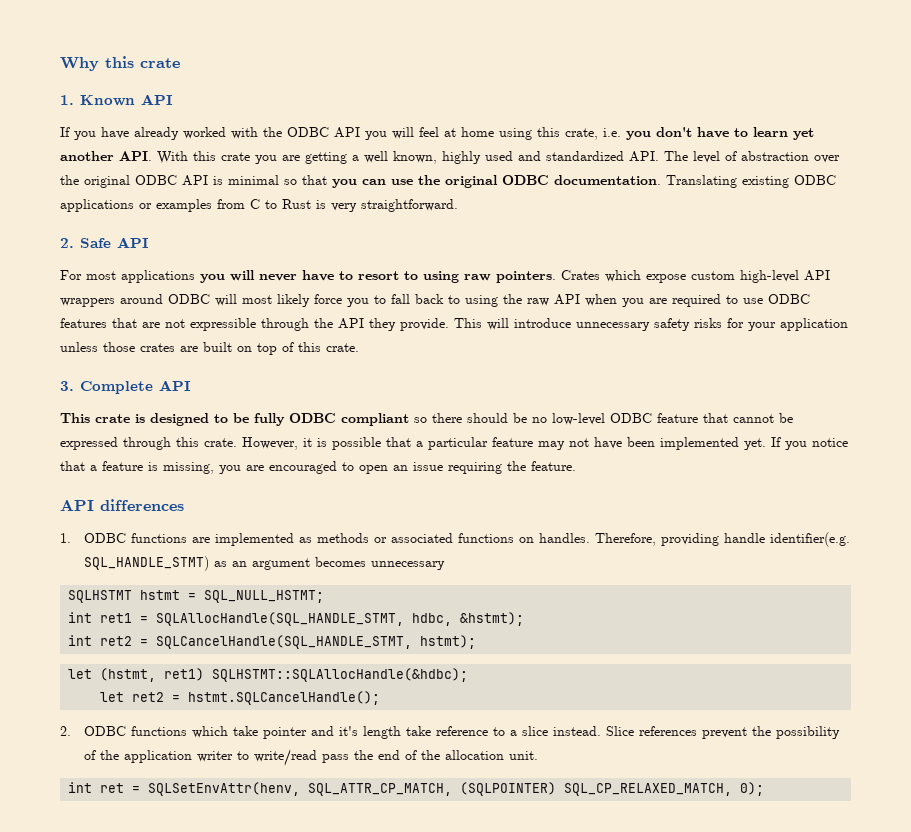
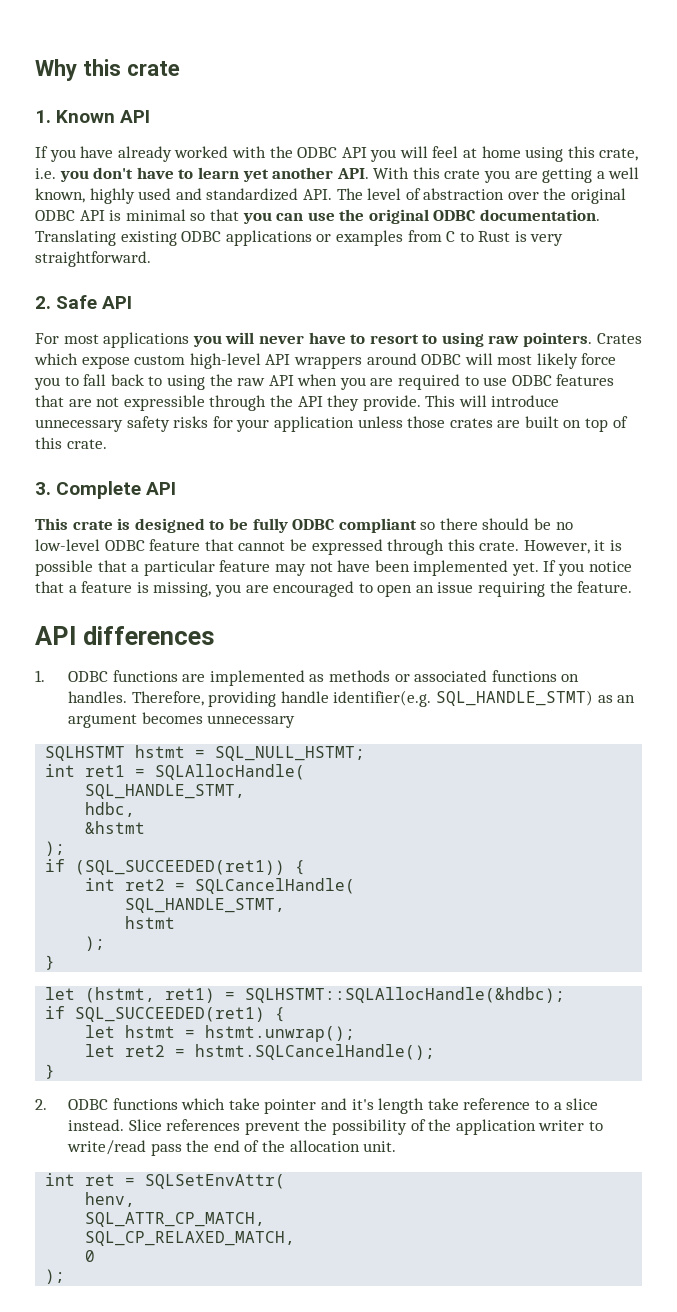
- int ret1 = SQLAllocHandle(SQL_HANDLE_STMT, hdbc, &hstmt);
- int ret2 = SQLCancelHandle(SQL_HANDLE_STMT, hstmt);
+ int ret1 = SQLAllocHandle(
+ SQL_HANDLE_STMT,
+ hdbc,
+ &hstmt
+ );
+ if (SQL_SUCCEEDED(ret1)) {
+ int ret2 = SQLCancelHandle(
+ SQL_HANDLE_STMT,
+ hstmt
+ );
+ }
- let (hstmt, ret1) SQLHSTMT::SQLAllocHandle(&hdbc);
+ let (hstmt, ret1) = SQLHSTMT::SQLAllocHandle(&hdbc);
+ if SQL_SUCCEEDED(ret1) {
+ let hstmt = hstmt.unwrap();
  let ret2 = hstmt.SQLCancelHandle();
+ }
- int ret = SQLSetEnvAttr(henv, SQL_ATTR_CP_MATCH, (SQLPOINTER) SQL_CP_RELAXED_MATCH, 0);
+ int ret = SQLSetEnvAttr(
+ henv,
+ SQL_ATTR_CP_MATCH,
+ SQL_CP_RELAXED_MATCH,
+ 0
+ );

